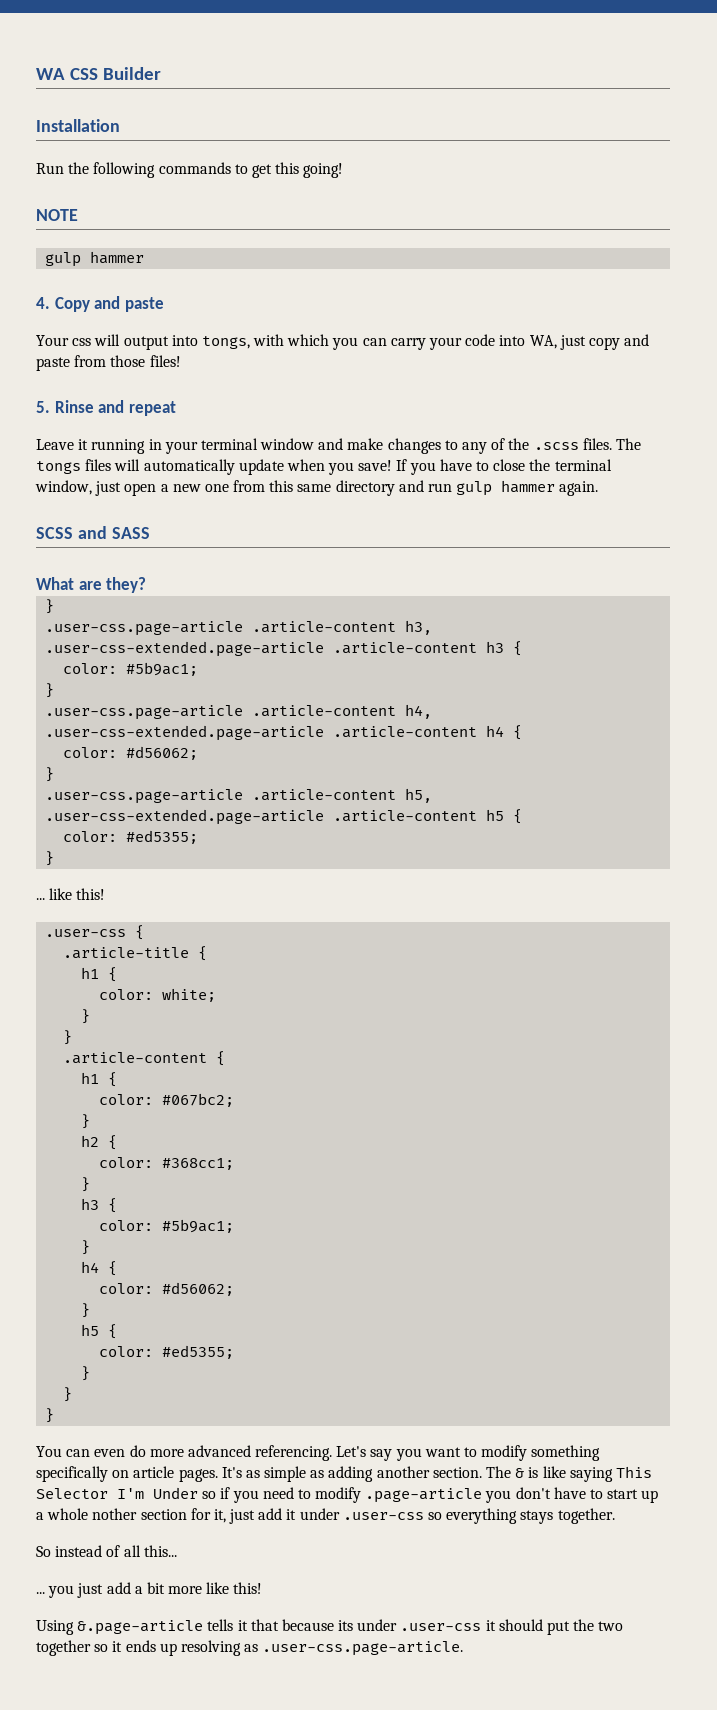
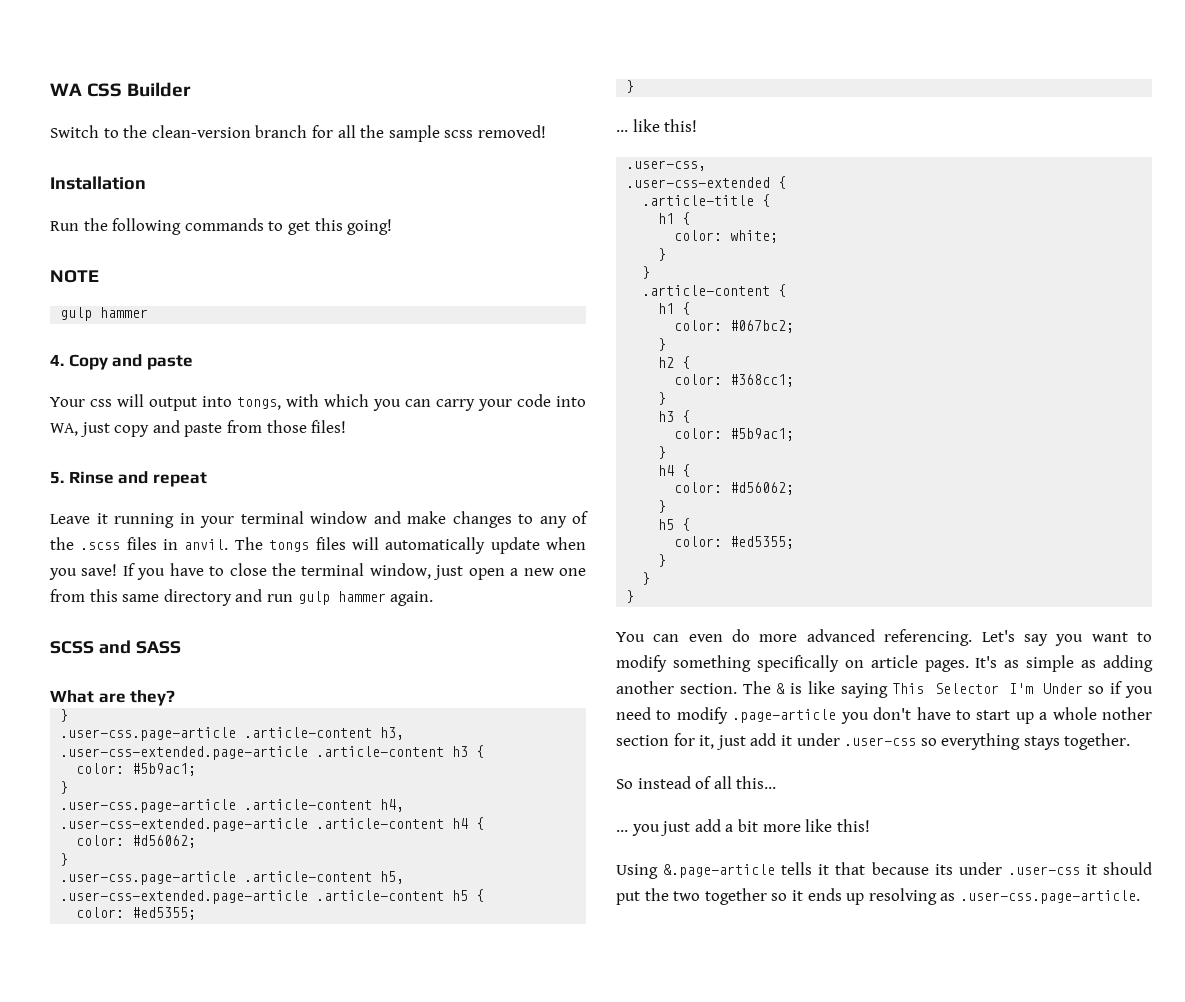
+ Switch to the clean-version branch for all the sample scss removed!
- Leave it running in your terminal window and make changes to any of the .scss files.
+ Leave it running in your terminal window and make changes to any of the .scss files in anvil.
- .user-css {
+ .user-css,
+ .user-css-extended {

